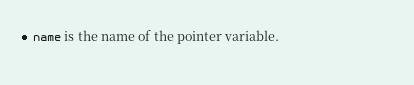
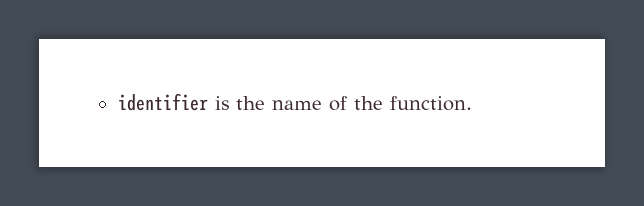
- name is the name of the pointer variable.
+ identifier is the name of the function.

